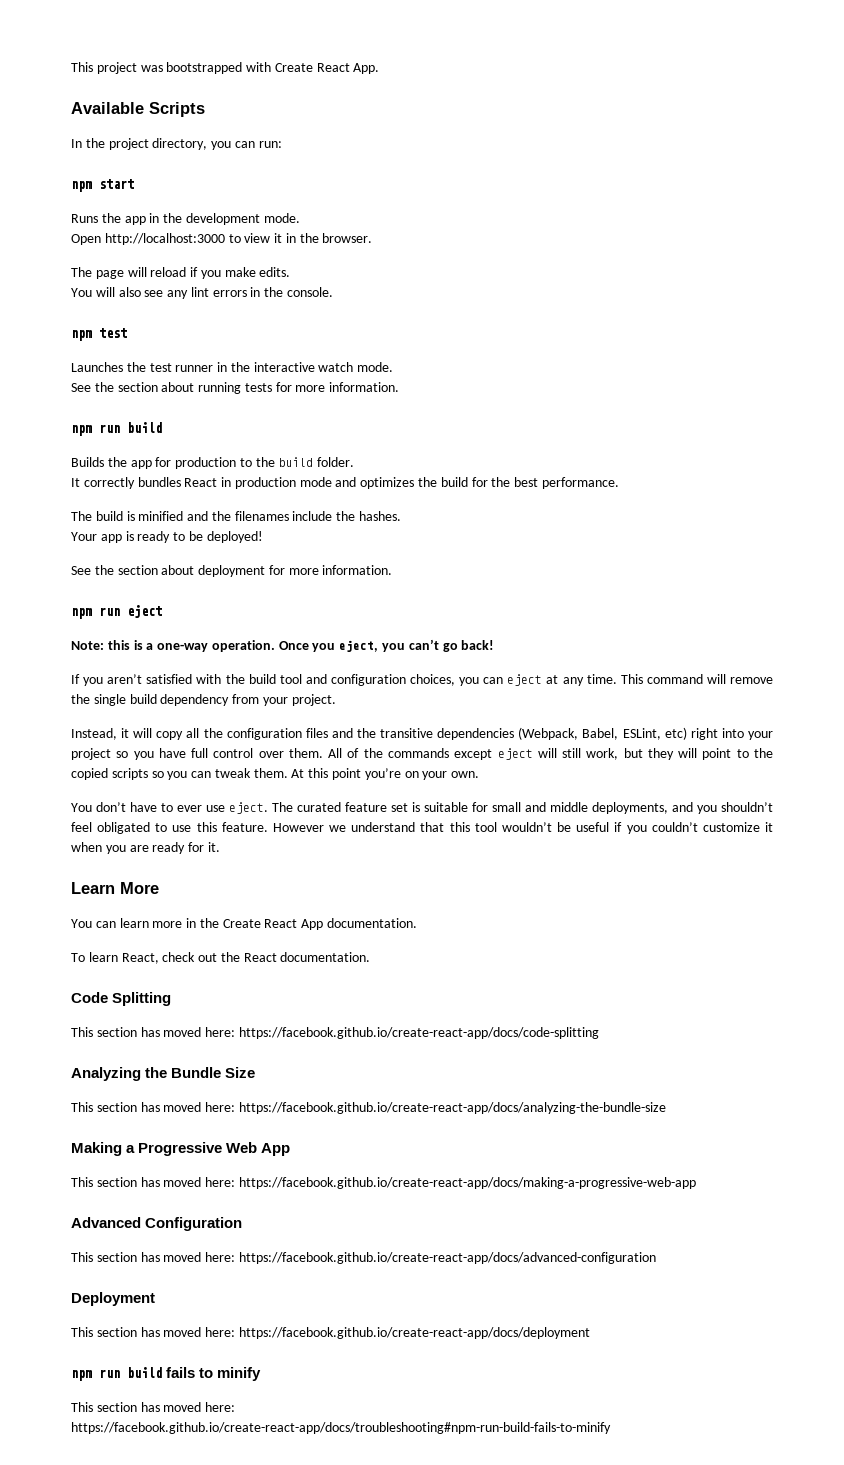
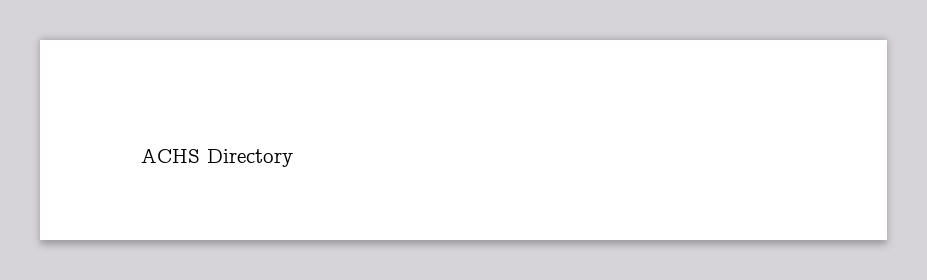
- This project was bootstrapped with Create React App.
- Available Scripts
- In the project directory, you can run:
- npm start
- Runs the app in the development mode.
- Open http://localhost:3000 to view it in the browser.
- The page will reload if you make edits.
- You will also see any lint errors in the console.
- npm test
- Launches the test runner in the interactive watch mode.
- See the section about running tests for more information.
- npm run build
- Builds the app for production to the build folder.
- It correctly bundles React in production mode and optimizes the build for the best performance.
- The build is minified and the filenames include the hashes.
- Your app is ready to be deployed!
- See the section about deployment for more information.
- npm run eject
- Note: this is a one-way operation. Once you eject, you can’t go back!
- If you aren’t satisfied with the build tool and configuration choices, you can eject at any time. This command will remove the single build dependency from your project.
- Instead, it will copy all the configuration files and the transitive dependencies (Webpack, Babel, ESLint, etc) right into your project so you have full control over them. All of the commands except eject will still work, but they will point to the copied scripts so you can tweak them. At this point you’re on your own.
- You don’t have to ever use eject. The curated feature set is suitable for small and middle deployments, and you shouldn’t feel obligated to use this feature. However we understand that this tool wouldn’t be useful if you couldn’t customize it when you are ready for it.
- Learn More
- You can learn more in the Create React App documentation.
- To learn React, check out the React documentation.
- Code Splitting
- This section has moved here: https://facebook.github.io/create-react-app/docs/code-splitting
- Analyzing the Bundle Size
- This section has moved here: https://facebook.github.io/create-react-app/docs/analyzing-the-bundle-size
- Making a Progressive Web App
- This section has moved here: https://facebook.github.io/create-react-app/docs/making-a-progressive-web-app
- Advanced Configuration
- This section has moved here: https://facebook.github.io/create-react-app/docs/advanced-configuration
- Deployment
- This section has moved here: https://facebook.github.io/create-react-app/docs/deployment
- npm run build fails to minify
- This section has moved here: https://facebook.github.io/create-react-app/docs/troubleshooting#npm-run-build-fails-to-minify
+ ACHS Directory

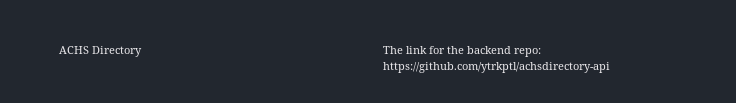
+ The link for the backend repo: https://github.com/ytrkptl/achsdirectory-api

